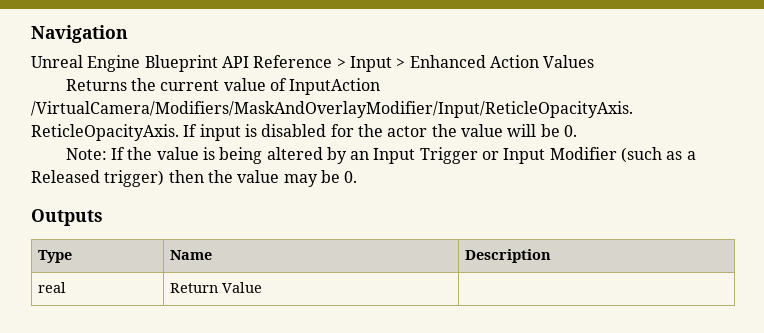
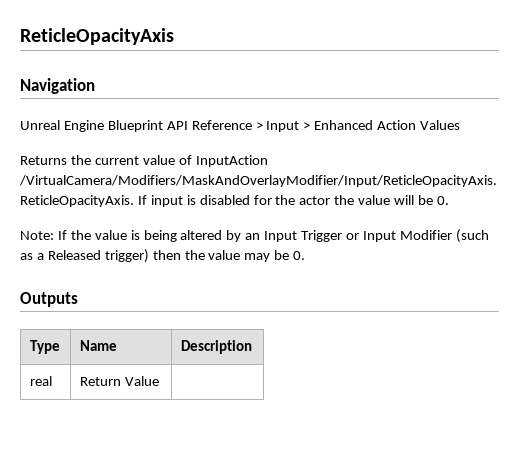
+ ReticleOpacityAxis

